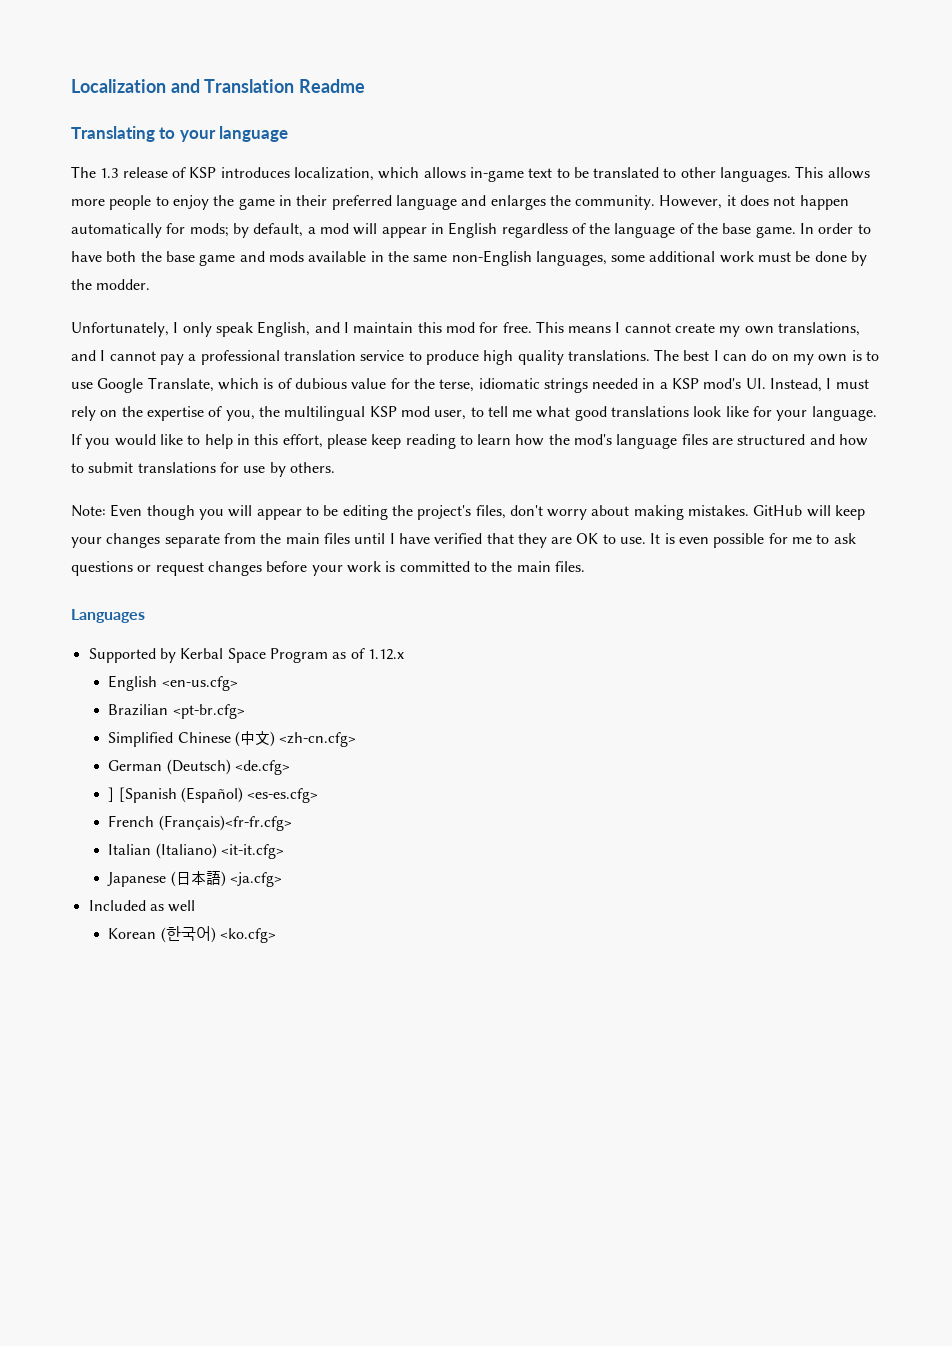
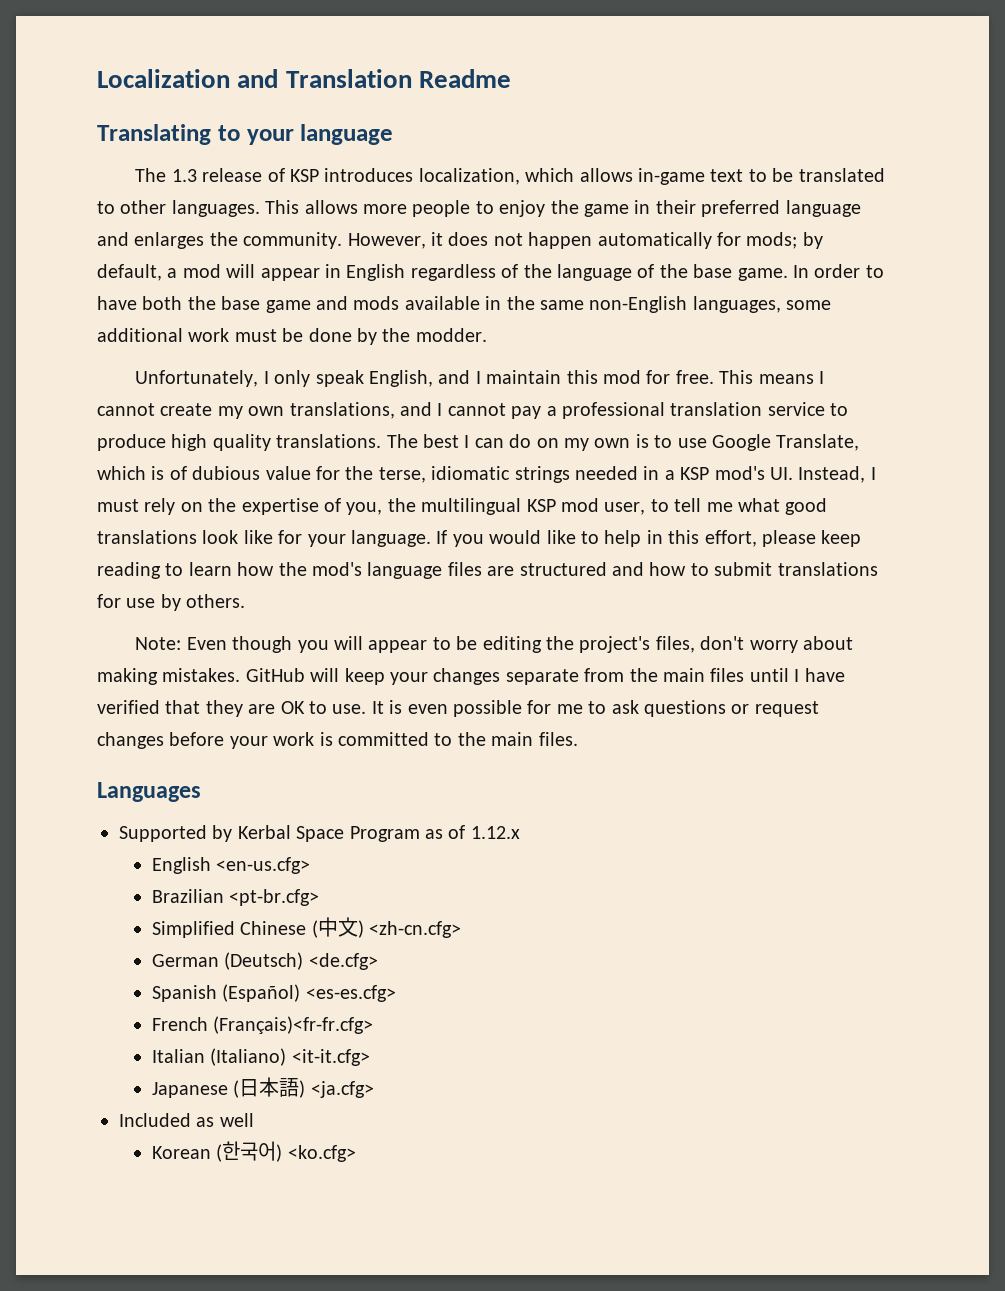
- ] [Spanish (Español) <es-es.cfg>
+ Spanish (Español) <es-es.cfg>

